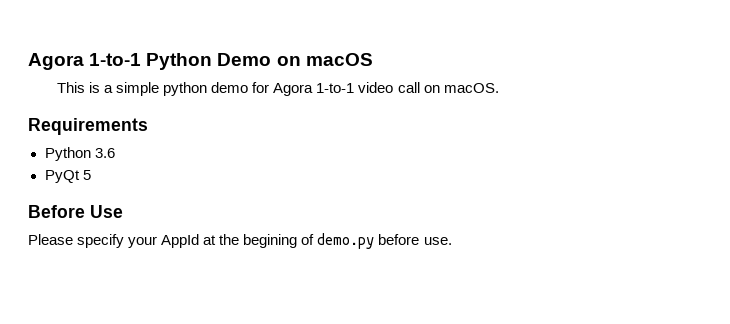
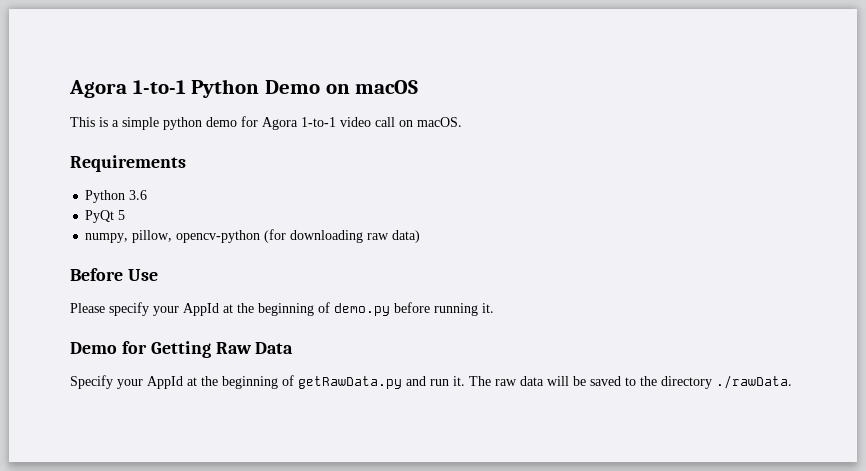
+ numpy, pillow, opencv-python (for downloading raw data)
- Please specify your AppId at the begining of demo.py before use.
+ Please specify your AppId at the beginning of demo.py before running it.
+ Demo for Getting Raw Data
+ Specify your AppId at the beginning of getRawData.py and run it. The raw data will be saved to the directory ./rawData.

